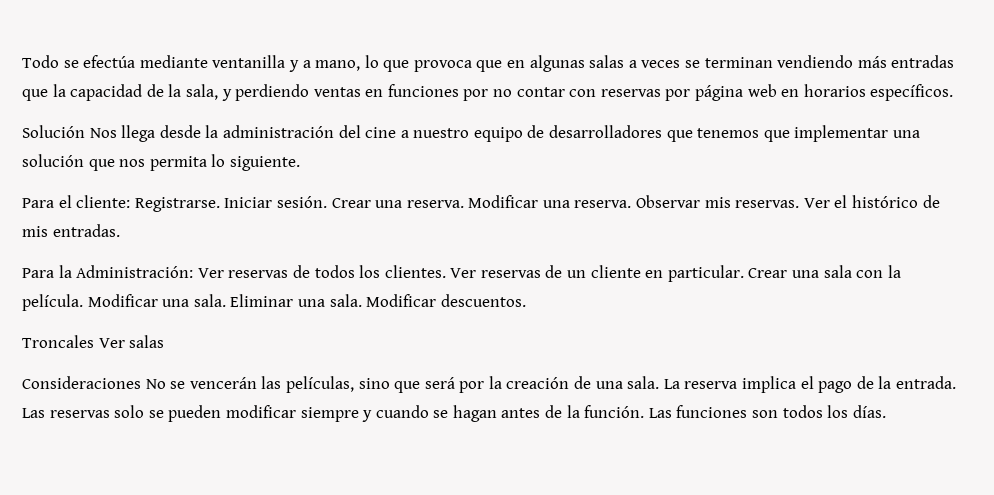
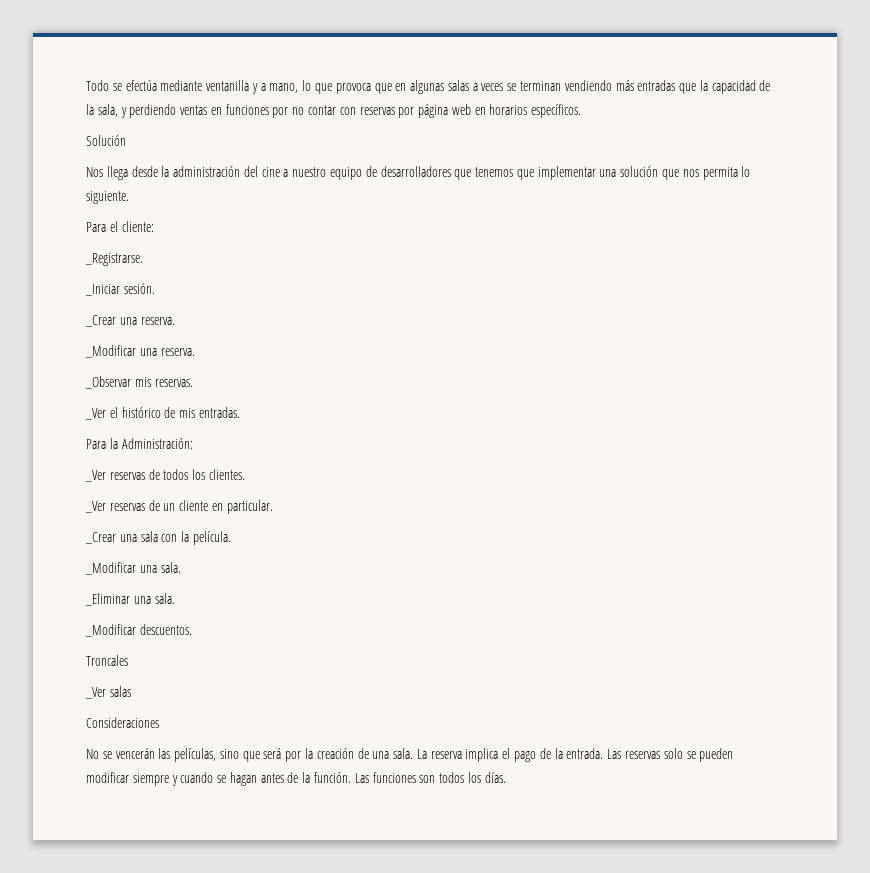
- Solución Nos llega desde la administración del cine a nuestro equipo de desarrolladores que tenemos que implementar una solución que nos permita lo siguiente.
+ Solución
+ Nos llega desde la administración del cine a nuestro equipo de desarrolladores que tenemos que implementar una solución que nos permita lo siguiente.
- Para el cliente: Registrarse. Iniciar sesión. Crear una reserva. Modificar una reserva. Observar mis reservas. Ver el histórico de mis entradas.
+ Para el cliente:
+ _Registrarse.
+ _Iniciar sesión.
+ _Crear una reserva.
+ _Modificar una reserva.
+ _Observar mis reservas.
+ _Ver el histórico de mis entradas.
- Para la Administración: Ver reservas de todos los clientes. Ver reservas de un cliente en particular. Crear una sala con la película. Modificar una sala. Eliminar una sala. Modificar descuentos.
+ Para la Administración:
+ _Ver reservas de todos los clientes.
+ _Ver reservas de un cliente en particular.
+ _Crear una sala con la película.
+ _Modificar una sala.
+ _Eliminar una sala.
+ _Modificar descuentos.
- Troncales Ver salas
+ Troncales
+ _Ver salas
- Consideraciones No se vencerán las películas, sino que será por la creación de una sala.
+ Consideraciones
+ No se vencerán las películas, sino que será por la creación de una sala.

